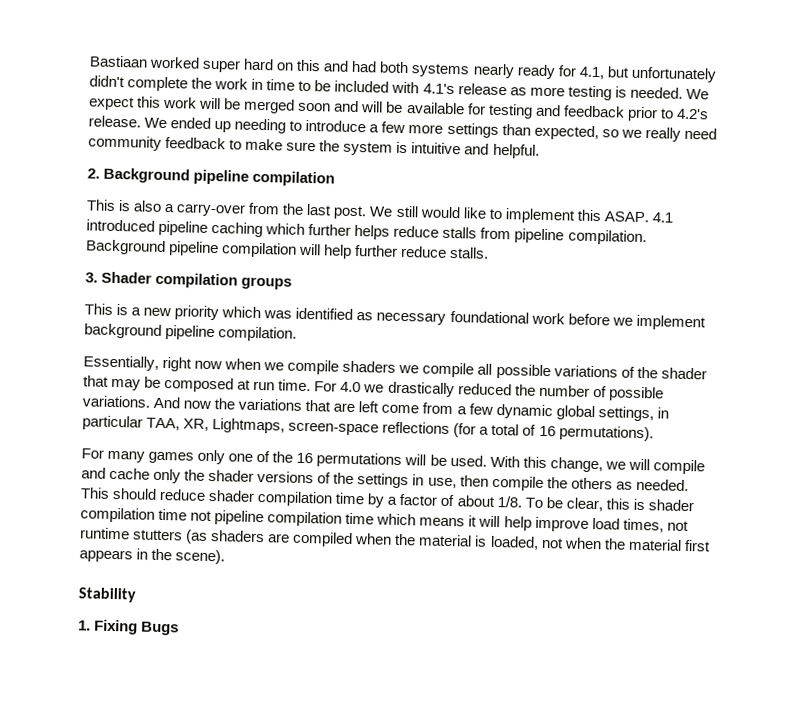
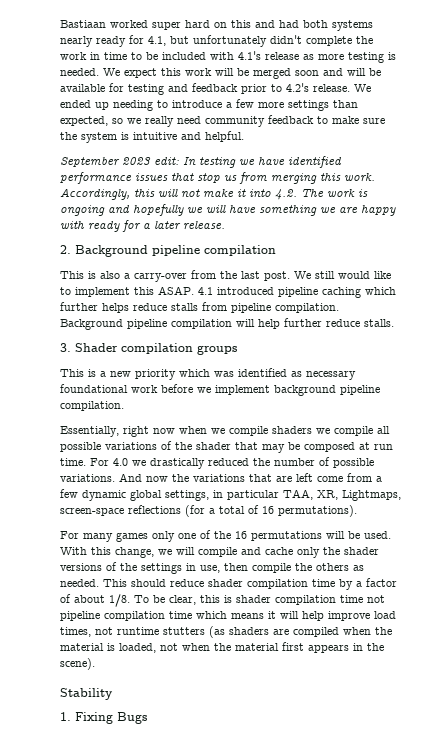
+ September 2023 edit: In testing we have identified performance issues that stop us from merging this work. Accordingly, this will not make it into 4.2. The work is ongoing and hopefully we will have something we are happy with ready for a later release.

